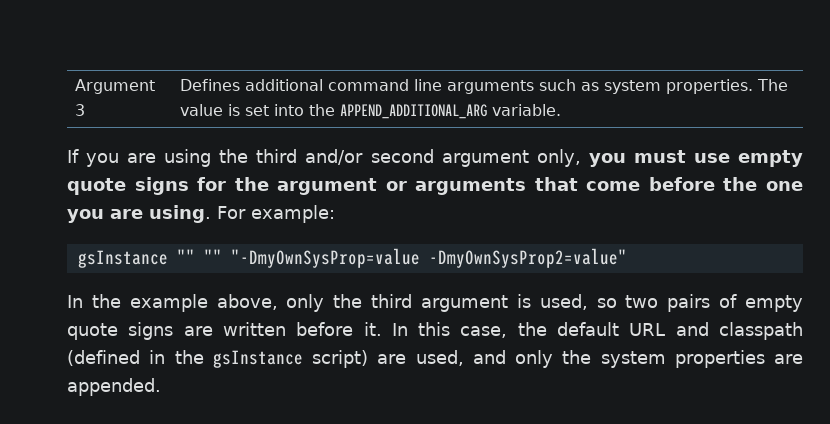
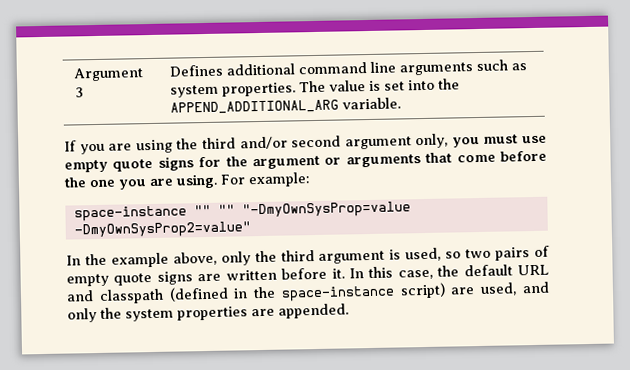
- gsInstance "" "" "-DmyOwnSysProp=value -DmyOwnSysProp2=value"
+ space-instance "" "" "-DmyOwnSysProp=value -DmyOwnSysProp2=value"
- In this case, the default URL and classpath (defined in the gsInstance script) are used, and only the system properties are appended.
+ In this case, the default URL and classpath (defined in the space-instance script) are used, and only the system properties are appended.

